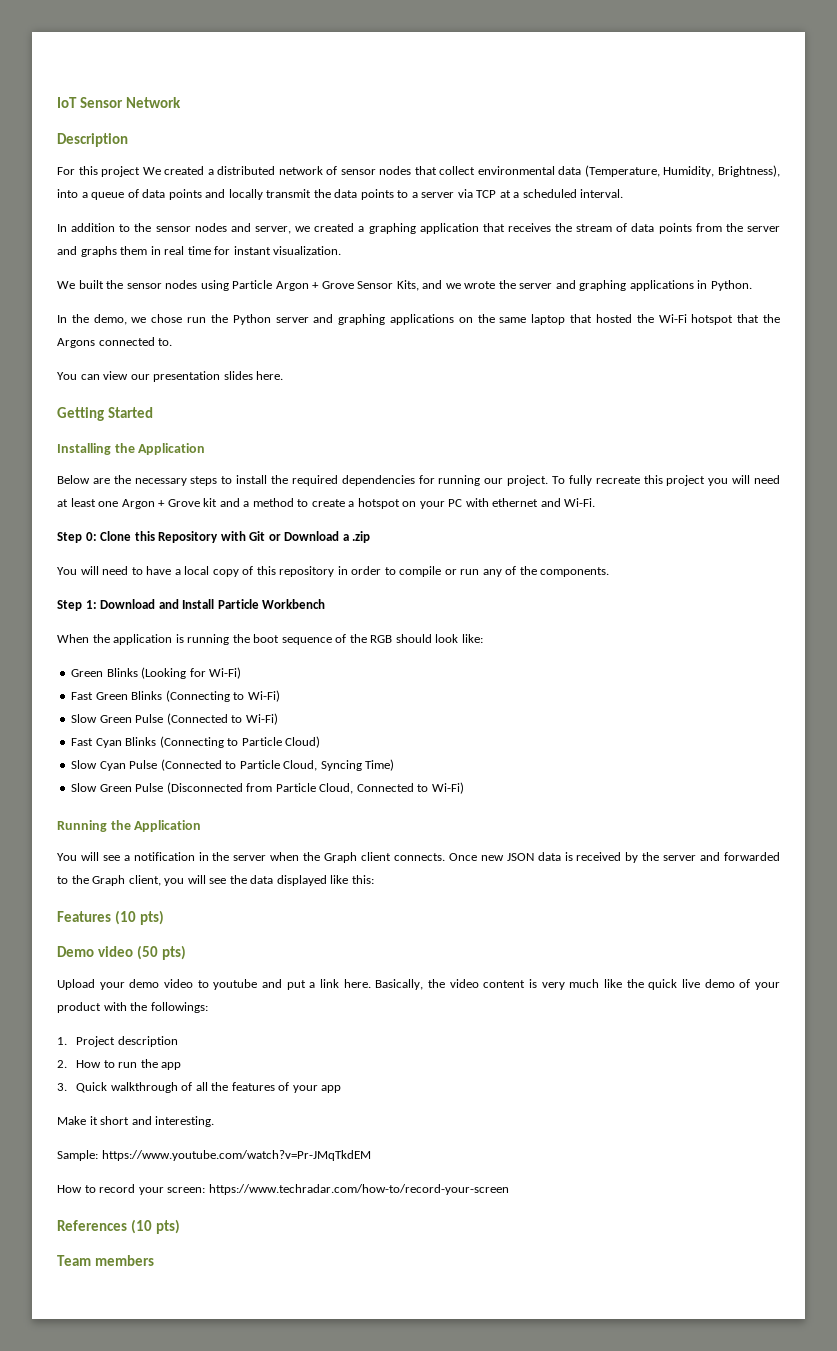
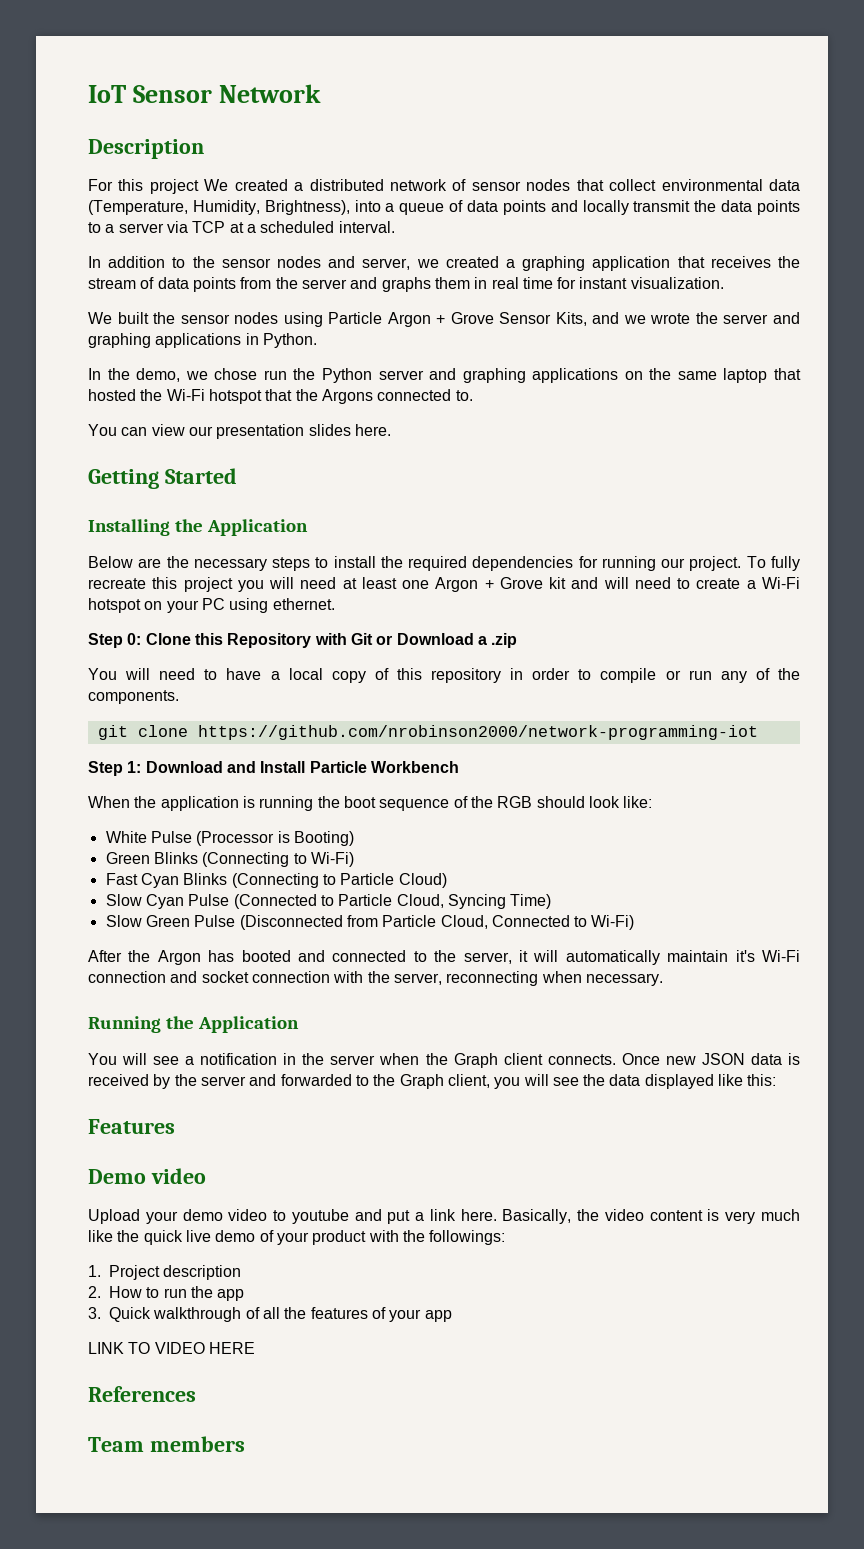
- To fully recreate this project you will need at least one Argon + Grove kit and a method to create a hotspot on your PC with ethernet and Wi-Fi.
+ To fully recreate this project you will need at least one Argon + Grove kit and will need to create a Wi-Fi hotspot on your PC using ethernet.
+ git clone https://github.com/nrobinson2000/network-programming-iot
- Green Blinks (Looking for Wi-Fi)
- Fast Green Blinks (Connecting to Wi-Fi)
+ White Pulse (Processor is Booting)
+ Green Blinks (Connecting to Wi-Fi)
- Slow Green Pulse (Connected to Wi-Fi)
+ After the Argon has booted and connected to the server, it will automatically maintain it's Wi-Fi connection and socket connection with the server, reconnecting when necessary.
- Features (10 pts)
+ Features
- Demo video (50 pts)
+ Demo video
- Make it short and interesting.
- Sample: https://www.youtube.com/watch?v=Pr-JMqTkdEM
- How to record your screen: https://www.techradar.com/how-to/record-your-screen
+ LINK TO VIDEO HERE
- References (10 pts)
+ References

